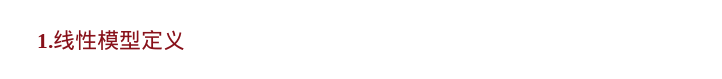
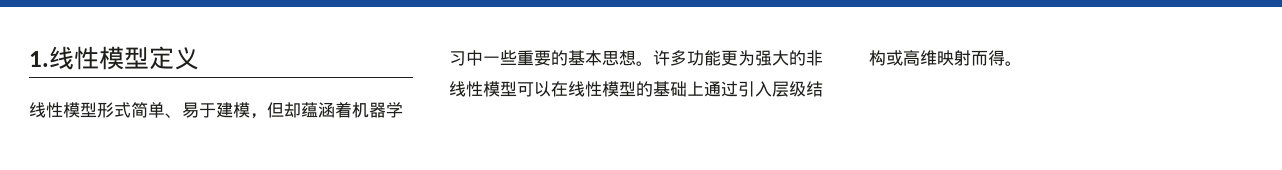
+ 线性模型形式简单、易于建模，但却蕴涵着机器学习中一些重要的基本思想。许多功能更为强大的非线性模型可以在线性模型的基础上通过引入层级结构或高维映射而得。

